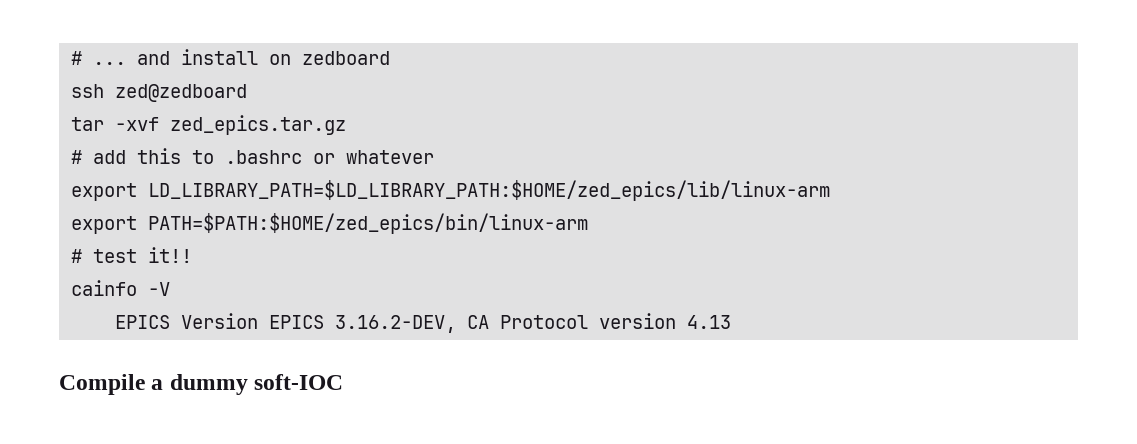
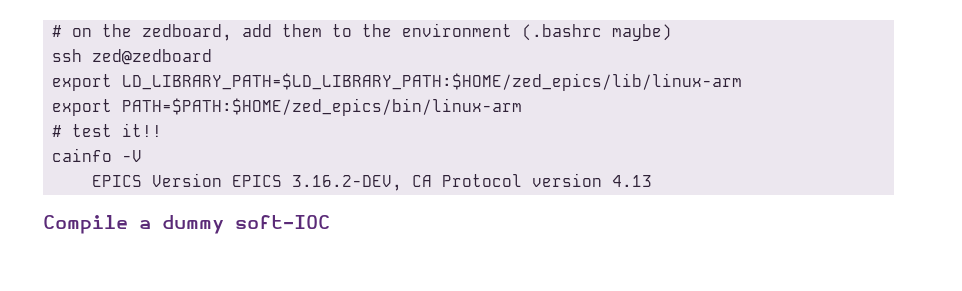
- # ... and install on zedboard
+ # on the zedboard, add them to the environment (.bashrc maybe)
  ssh zed@zedboard
- tar -xvf zed_epics.tar.gz
- # add this to .bashrc or whatever

